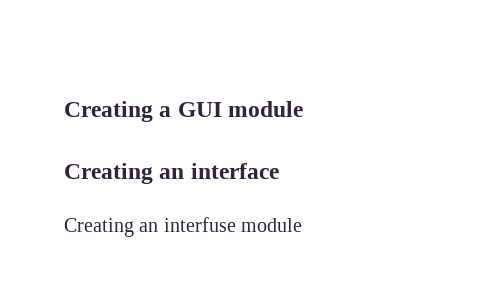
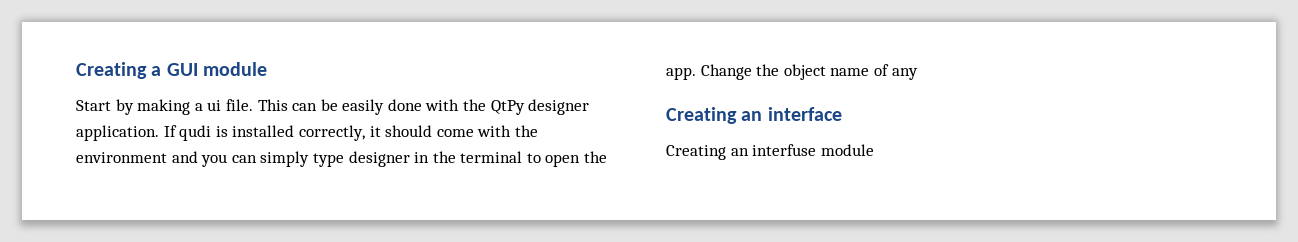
+ Start by making a ui file. This can be easily done with the QtPy designer application. If qudi is installed correctly, it should come with the environment and you can simply type designer in the terminal to open the app. Change the object name of any

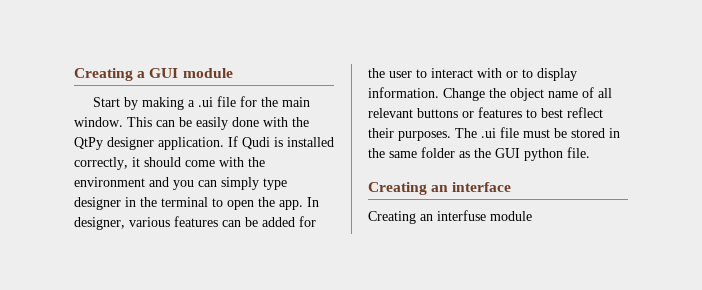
- Start by making a ui file.
+ Start by making a .ui file for the main window.
- If qudi is installed correctly, it should come with the environment and you can simply type designer in the terminal to open the app.
+ If Qudi is installed correctly, it should come with the environment and you can simply type designer in the terminal to open the app.
+ In designer, various features can be added for the user to interact with or to display information.
- Change the object name of any
+ Change the object name of all relevant buttons or features to best reflect their purposes. The .ui file must be stored in the same folder as the GUI python file.

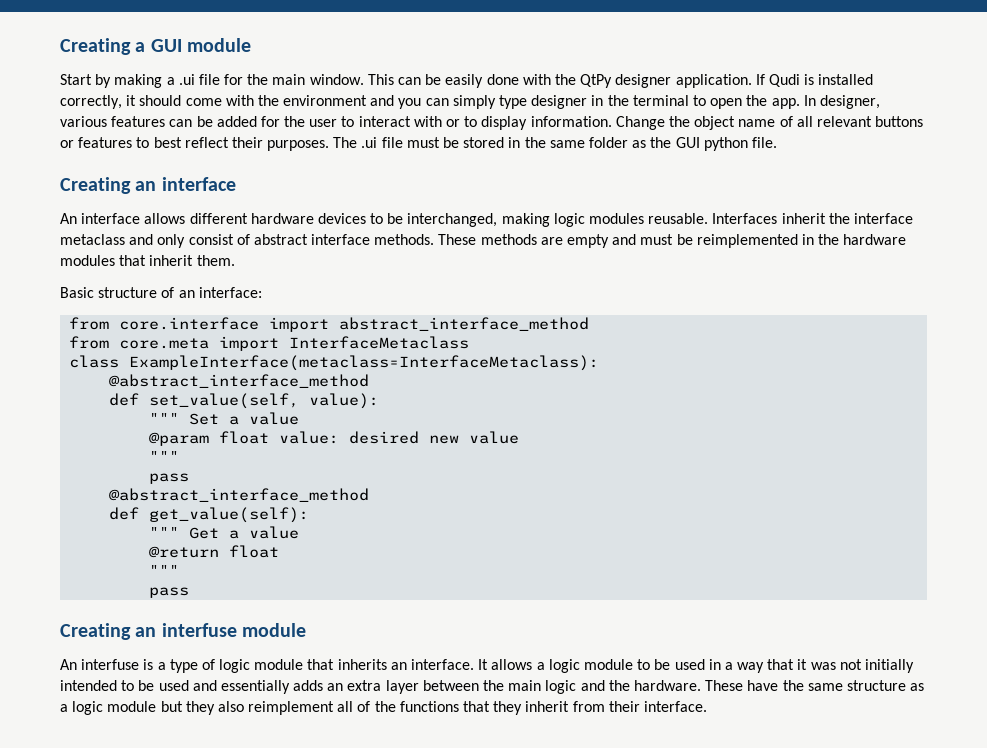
+ An interface allows different hardware devices to be interchanged, making logic modules reusable. Interfaces inherit the interface metaclass and only consist of abstract interface methods. These methods are empty and must be reimplemented in the hardware modules that inherit them.
+ Basic structure of an interface:
+ from core.interface import abstract_interface_method
+ from core.meta import InterfaceMetaclass
+ class ExampleInterface(metaclass=InterfaceMetaclass):
+ @abstract_interface_method
+ def set_value(self, value):
+ """ Set a value
+ @param float value: desired new value
+ """
+ pass
+ @abstract_interface_method
+ def get_value(self):
+ """ Get a value
+ @return float
+ """
+ pass
  Creating an interfuse module
+ An interfuse is a type of logic module that inherits an interface. It allows a logic module to be used in a way that it was not initially intended to be used and essentially adds an extra layer between the main logic and the hardware. These have the same structure as a logic module but they also reimplement all of the functions that they inherit from their interface.

